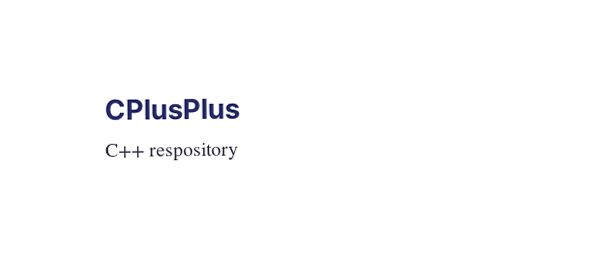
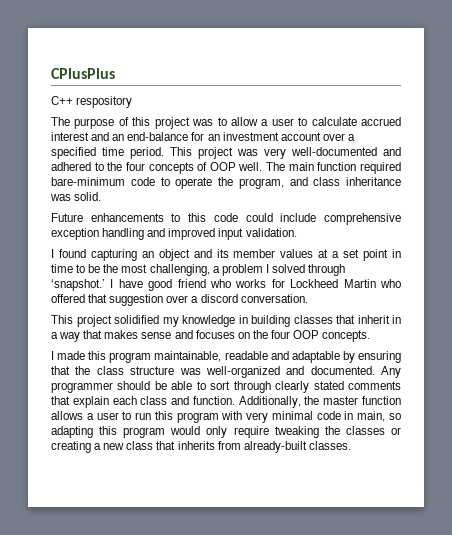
+ The purpose of this project was to allow a user to calculate accrued interest and an end-balance for an investment account over a specified time period. This project was very well-documented and adhered to the four concepts of OOP well. The main function required bare-minimum code to operate the program, and class inheritance was solid.
+ Future enhancements to this code could include comprehensive exception handling and improved input validation.
+ I found capturing an object and its member values at a set point in time to be the most challenging, a problem I solved through ‘snapshot.’ I have good friend who works for Lockheed Martin who offered that suggestion over a discord conversation.
+ This project solidified my knowledge in building classes that inherit in a way that makes sense and focuses on the four OOP concepts.
+ I made this program maintainable, readable and adaptable by ensuring that the class structure was well-organized and documented. Any programmer should be able to sort through clearly stated comments that explain each class and function. Additionally, the master function allows a user to run this program with very minimal code in main, so adapting this program would only require tweaking the classes or creating a new class that inherits from already-built classes.

